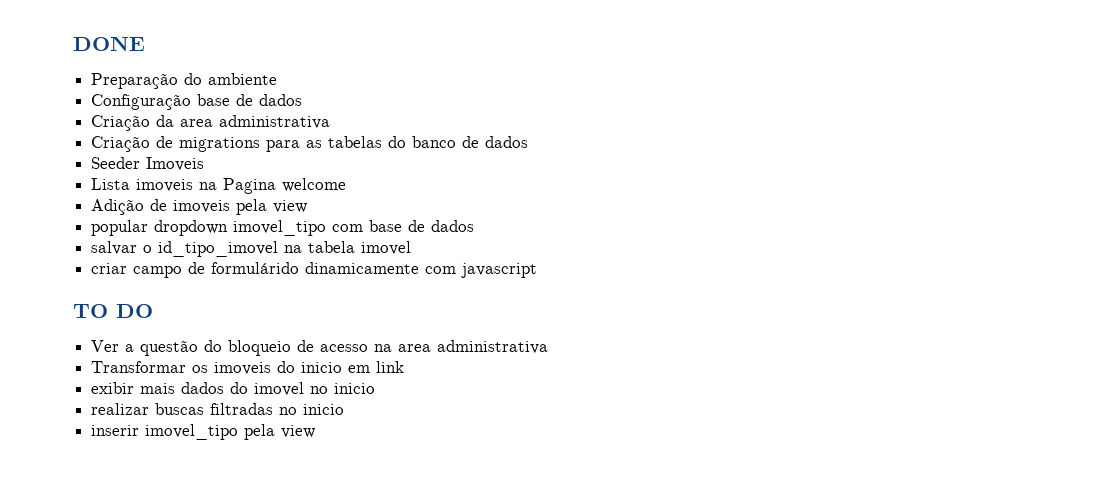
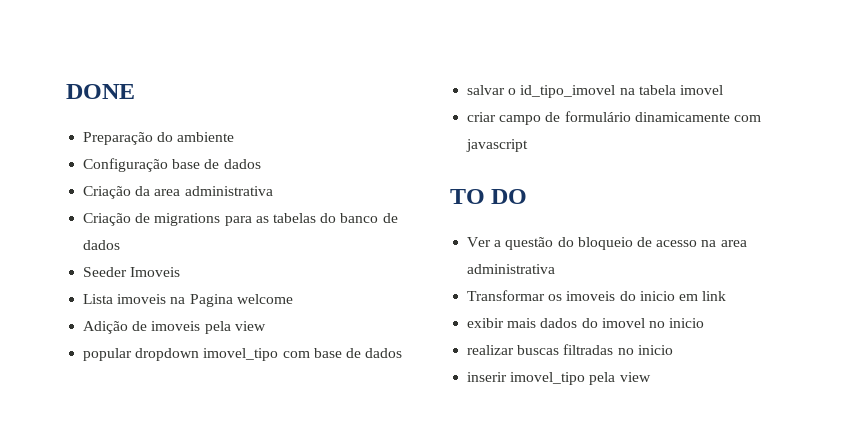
- criar campo de formulárido dinamicamente com javascript
+ criar campo de formulário dinamicamente com javascript

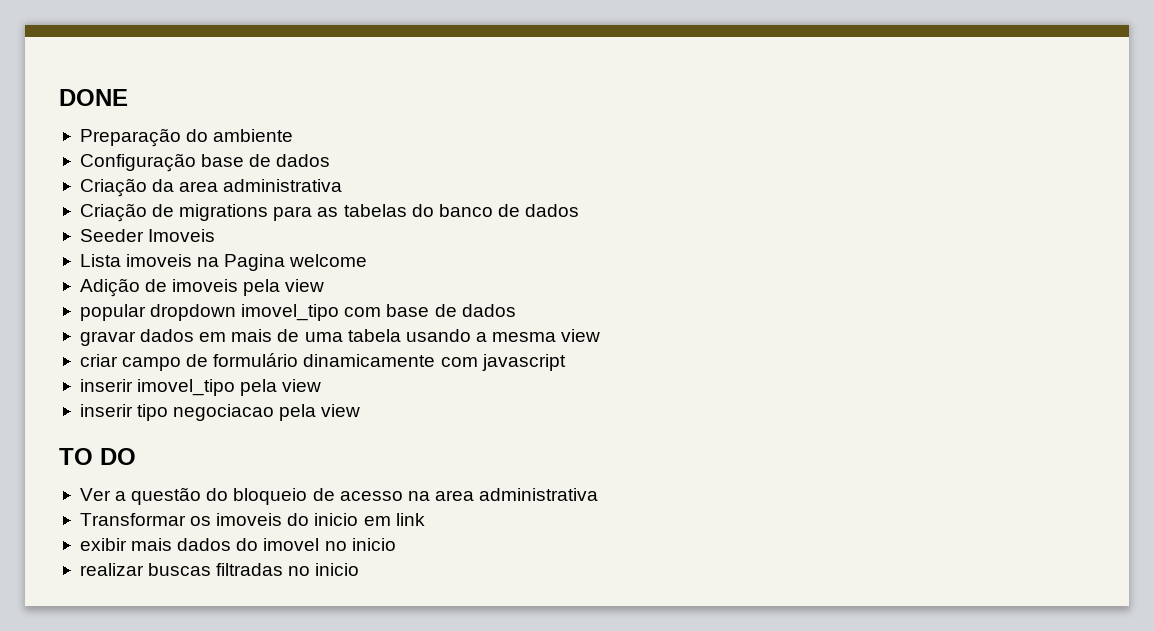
- salvar o id_tipo_imovel na tabela imovel
+ gravar dados em mais de uma tabela usando a mesma view
+ inserir imovel_tipo pela view
+ inserir tipo negociacao pela view
- inserir imovel_tipo pela view

